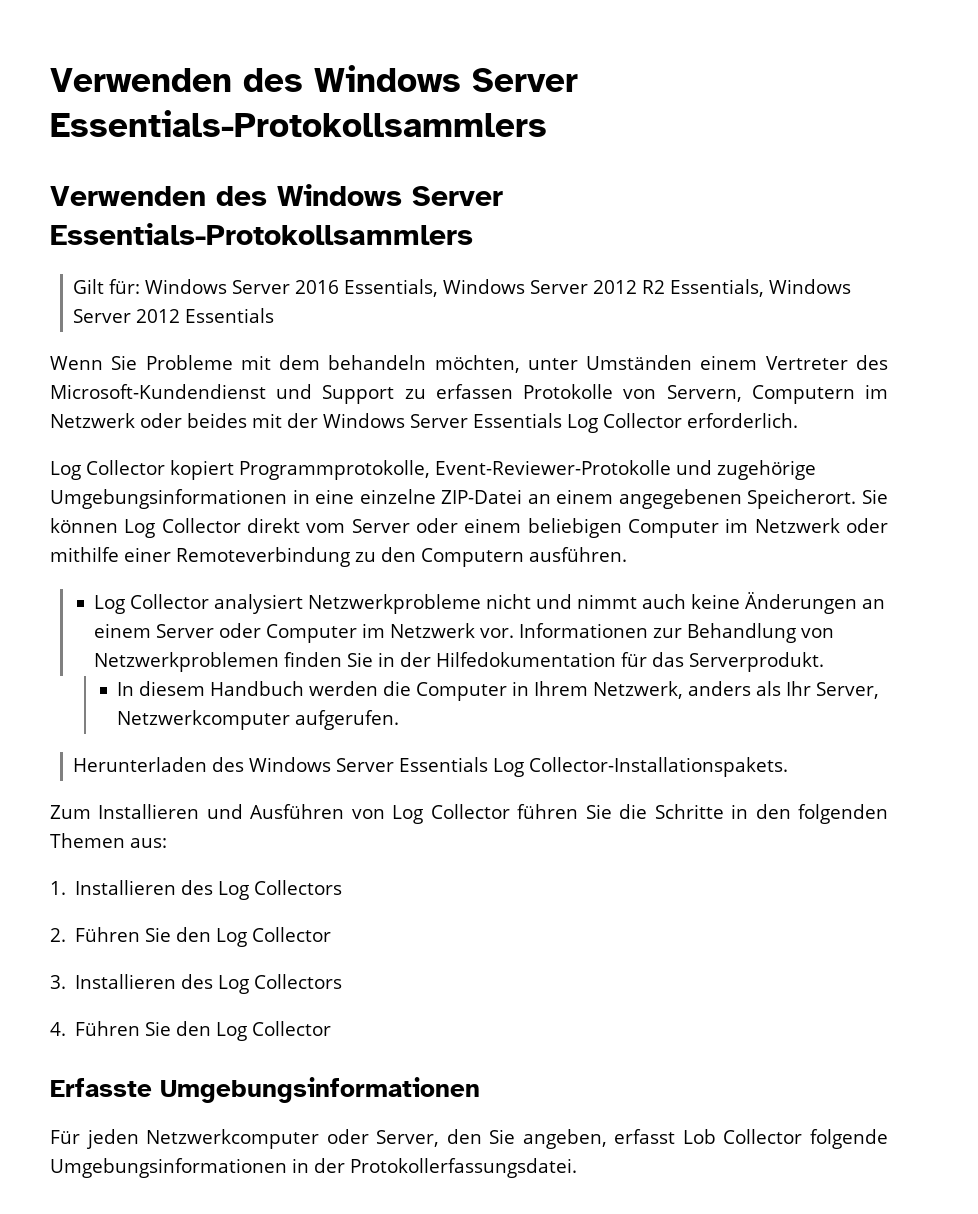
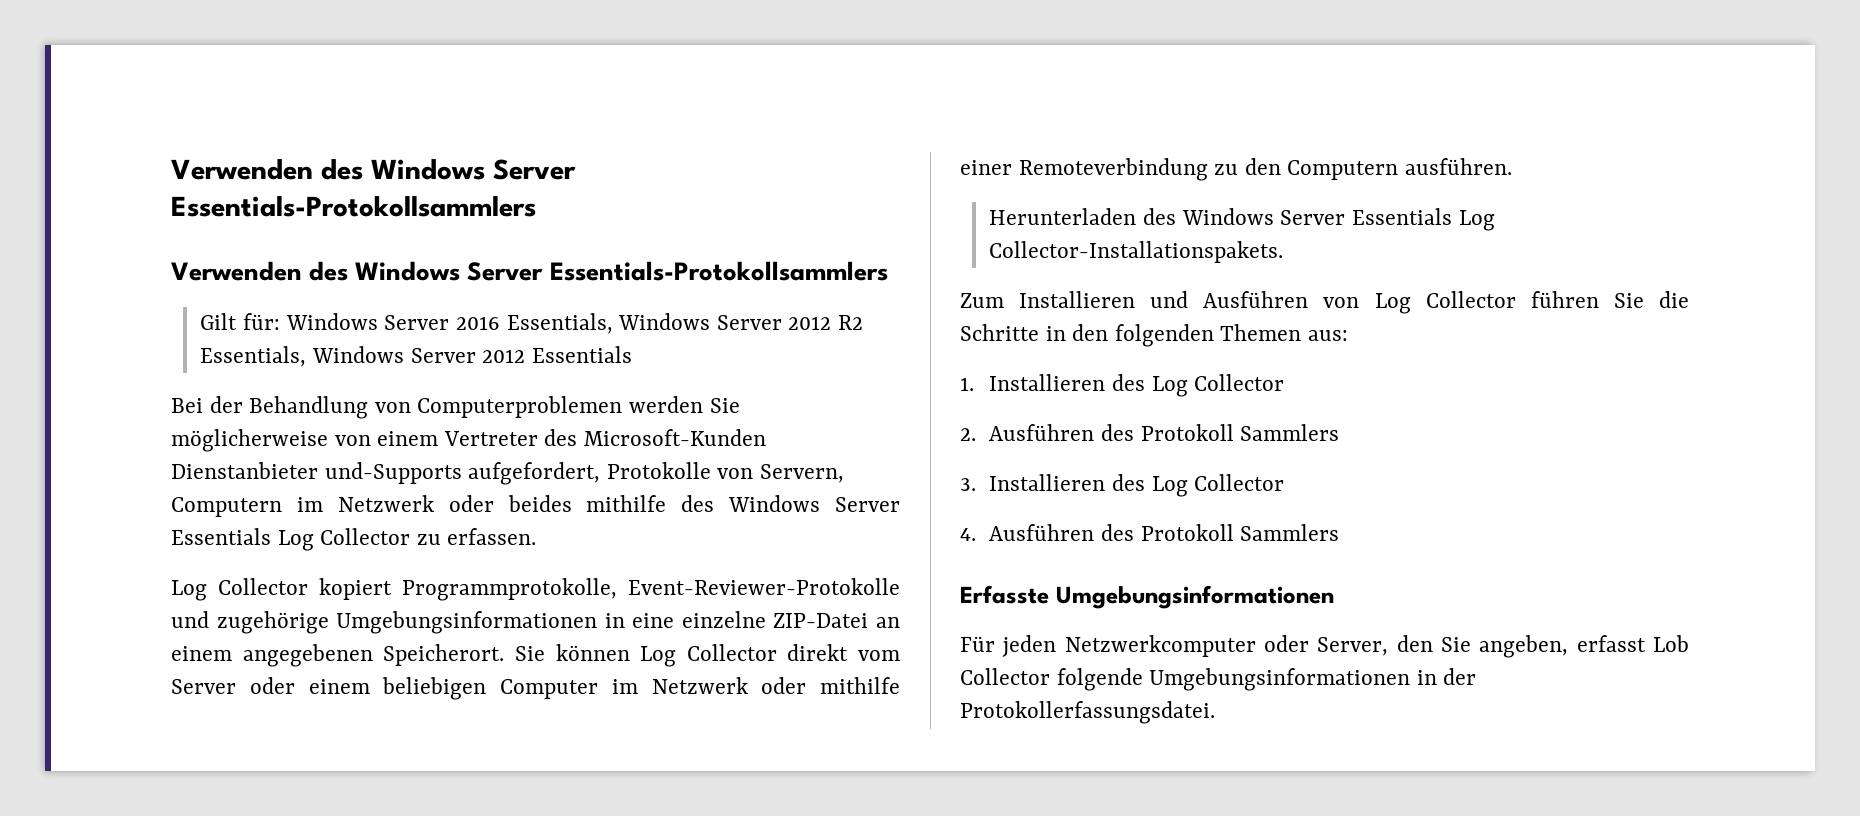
- Wenn Sie Probleme mit dem behandeln möchten, unter Umständen einem Vertreter des Microsoft-Kundendienst und Support zu erfassen Protokolle von Servern, Computern im Netzwerk oder beides mit der Windows Server Essentials Log Collector erforderlich.
+ Bei der Behandlung von Computerproblemen werden Sie möglicherweise von einem Vertreter des Microsoft-Kunden Dienstanbieter und-Supports aufgefordert, Protokolle von Servern, Computern im Netzwerk oder beides mithilfe des Windows Server Essentials Log Collector zu erfassen.
- Log Collector analysiert Netzwerkprobleme nicht und nimmt auch keine Änderungen an einem Server oder Computer im Netzwerk vor. Informationen zur Behandlung von Netzwerkproblemen finden Sie in der Hilfedokumentation für das Serverprodukt.
- In diesem Handbuch werden die Computer in Ihrem Netzwerk, anders als Ihr Server, Netzwerkcomputer aufgerufen.
- 1. Installieren des Log Collectors
+ 1. Installieren des Log Collector
- 2. Führen Sie den Log Collector
+ 2. Ausführen des Protokoll Sammlers
- 3. Installieren des Log Collectors
+ 3. Installieren des Log Collector
- 4. Führen Sie den Log Collector
+ 4. Ausführen des Protokoll Sammlers

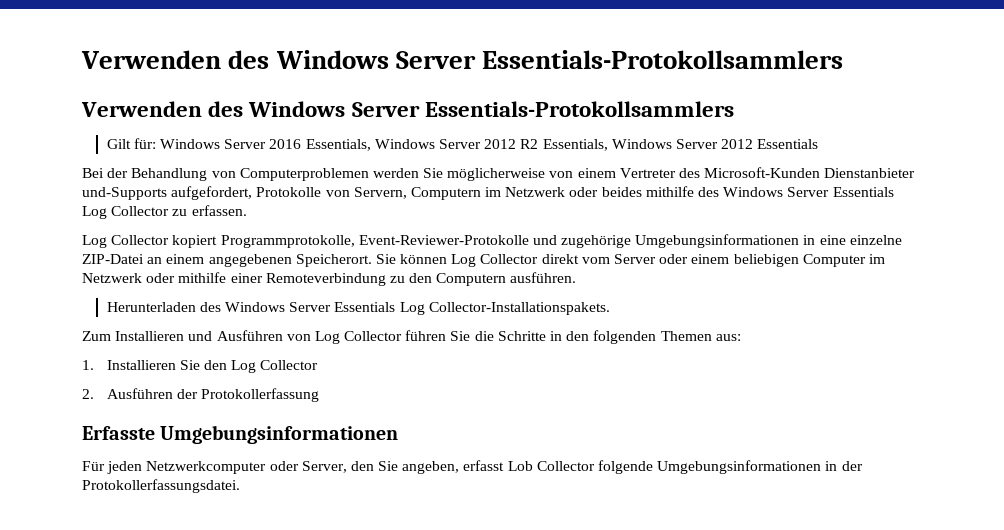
- 1. Installieren des Log Collector
+ 1. Installieren Sie den Log Collector
- 2. Ausführen des Protokoll Sammlers
- 3. Installieren des Log Collector
- 4. Ausführen des Protokoll Sammlers
+ 2. Ausführen der Protokollerfassung

